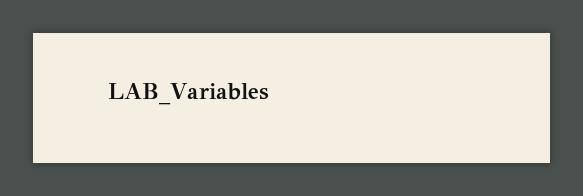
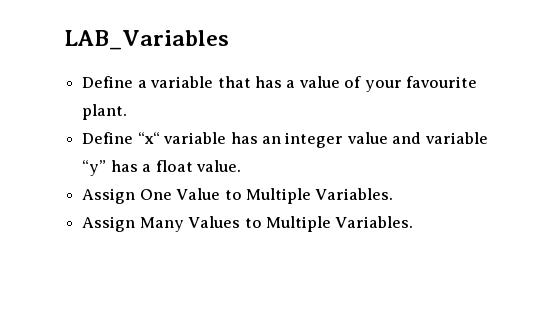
+ Define a variable that has a value of your favourite plant.
+ Define “x“ variable has an integer value and variable “y” has a float value.
+ Assign One Value to Multiple Variables.
+ Assign Many Values to Multiple Variables.

